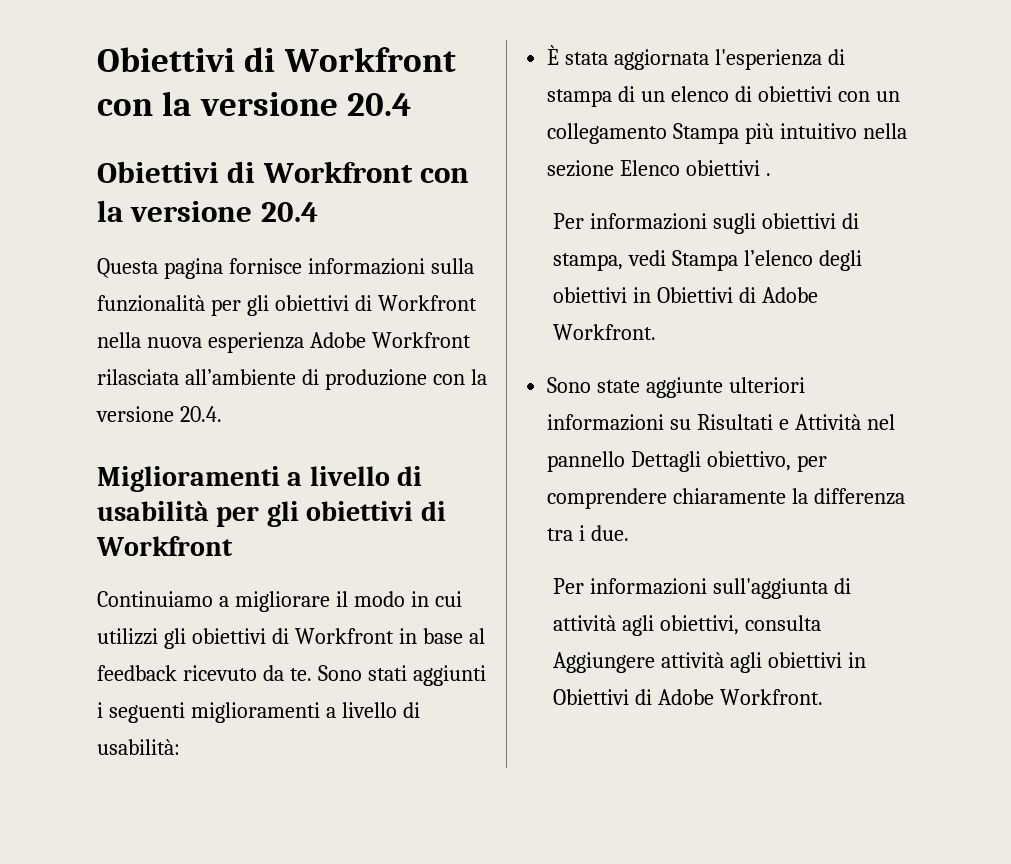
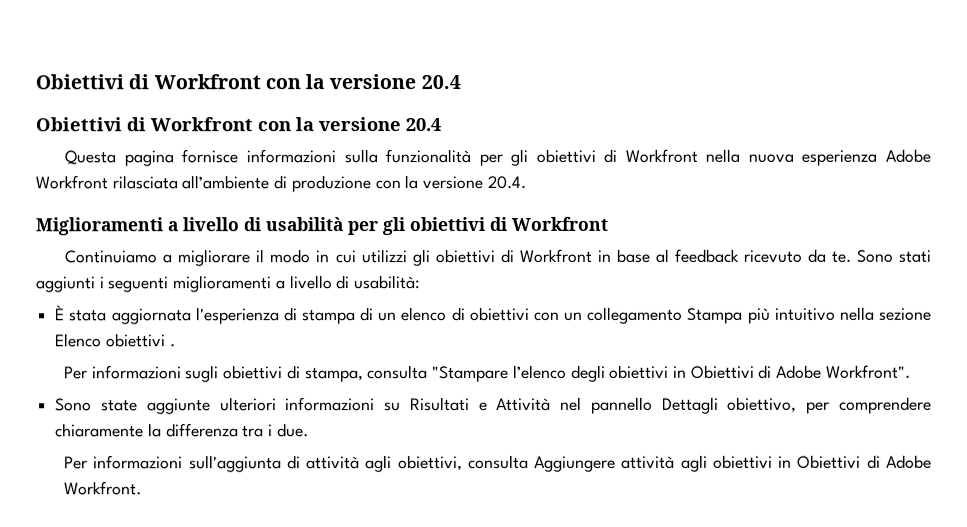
- Per informazioni sugli obiettivi di stampa, vedi Stampa l’elenco degli obiettivi in Obiettivi di Adobe Workfront.
+ Per informazioni sugli obiettivi di stampa, consulta "Stampare l’elenco degli obiettivi in Obiettivi di Adobe Workfront".

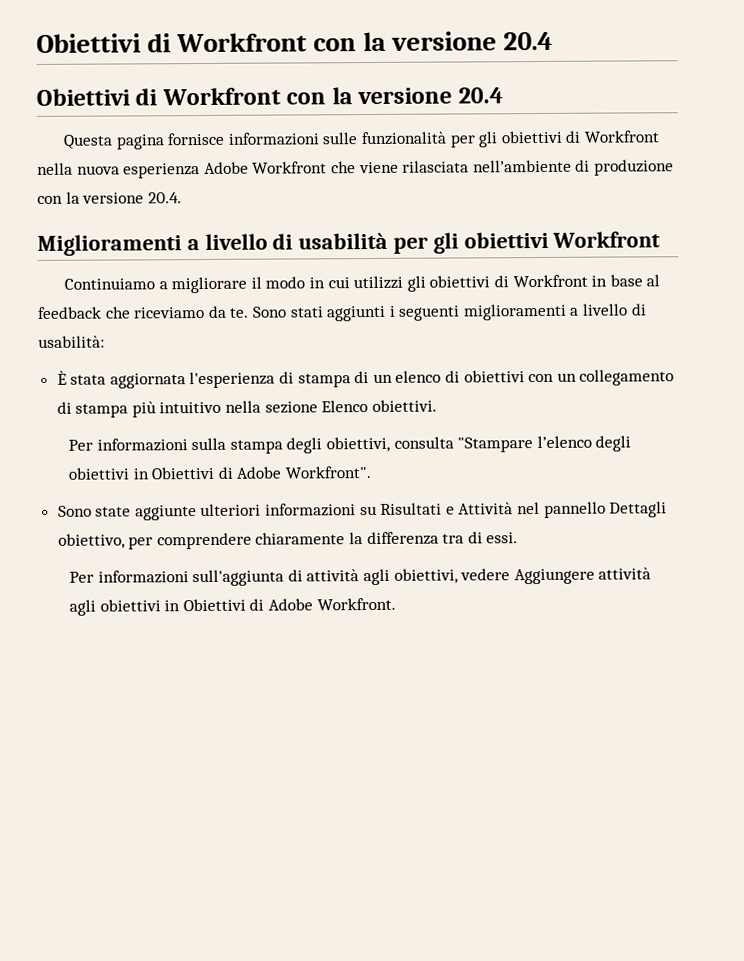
- Questa pagina fornisce informazioni sulla funzionalità per gli obiettivi di Workfront nella nuova esperienza Adobe Workfront rilasciata all’ambiente di produzione con la versione 20.4.
+ Questa pagina fornisce informazioni sulle funzionalità per gli obiettivi di Workfront nella nuova esperienza Adobe Workfront che viene rilasciata nell’ambiente di produzione con la versione 20.4.
- Miglioramenti a livello di usabilità per gli obiettivi di Workfront
+ Miglioramenti a livello di usabilità per gli obiettivi Workfront
- Continuiamo a migliorare il modo in cui utilizzi gli obiettivi di Workfront in base al feedback ricevuto da te.
+ Continuiamo a migliorare il modo in cui utilizzi gli obiettivi di Workfront in base al feedback che riceviamo da te.
- È stata aggiornata l'esperienza di stampa di un elenco di obiettivi con un collegamento Stampa più intuitivo nella sezione Elenco obiettivi .
- Per informazioni sugli obiettivi di stampa, consulta "Stampare l’elenco degli obiettivi in Obiettivi di Adobe Workfront".
+ È stata aggiornata l'esperienza di stampa di un elenco di obiettivi con un collegamento di stampa più intuitivo nella sezione Elenco obiettivi.
+ Per informazioni sulla stampa degli obiettivi, consulta "Stampare l’elenco degli obiettivi in Obiettivi di Adobe Workfront".
- Sono state aggiunte ulteriori informazioni su Risultati e Attività nel pannello Dettagli obiettivo, per comprendere chiaramente la differenza tra i due.
+ Sono state aggiunte ulteriori informazioni su Risultati e Attività nel pannello Dettagli obiettivo, per comprendere chiaramente la differenza tra di essi.
- Per informazioni sull'aggiunta di attività agli obiettivi, consulta Aggiungere attività agli obiettivi in Obiettivi di Adobe Workfront.
+ Per informazioni sull'aggiunta di attività agli obiettivi, vedere Aggiungere attività agli obiettivi in Obiettivi di Adobe Workfront.

